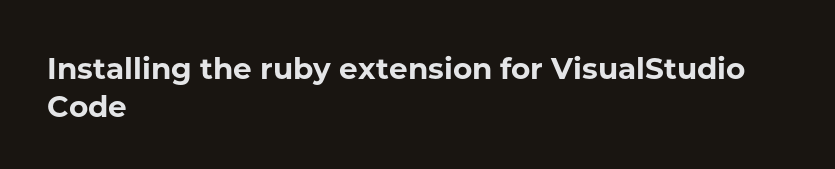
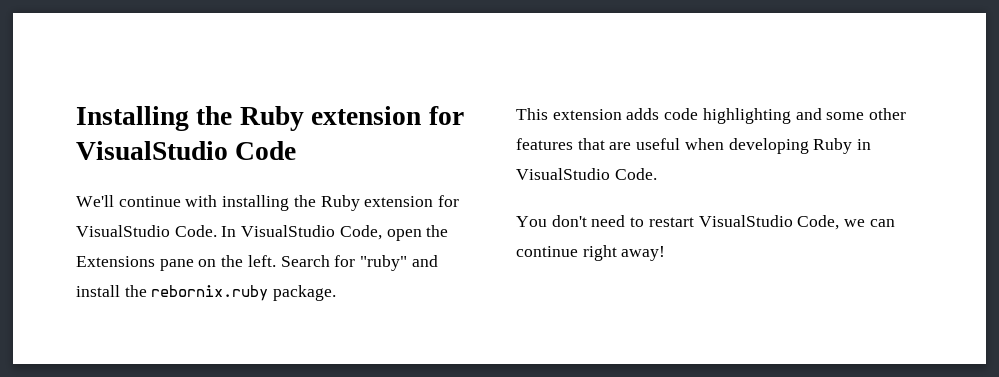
- Installing the ruby extension for VisualStudio Code
+ Installing the Ruby extension for VisualStudio Code
+ We'll continue with installing the Ruby extension for VisualStudio Code. In VisualStudio Code, open the Extensions pane on the left. Search for "ruby" and install the rebornix.ruby package.
+ This extension adds code highlighting and some other features that are useful when developing Ruby in VisualStudio Code.
+ You don't need to restart VisualStudio Code, we can continue right away!

